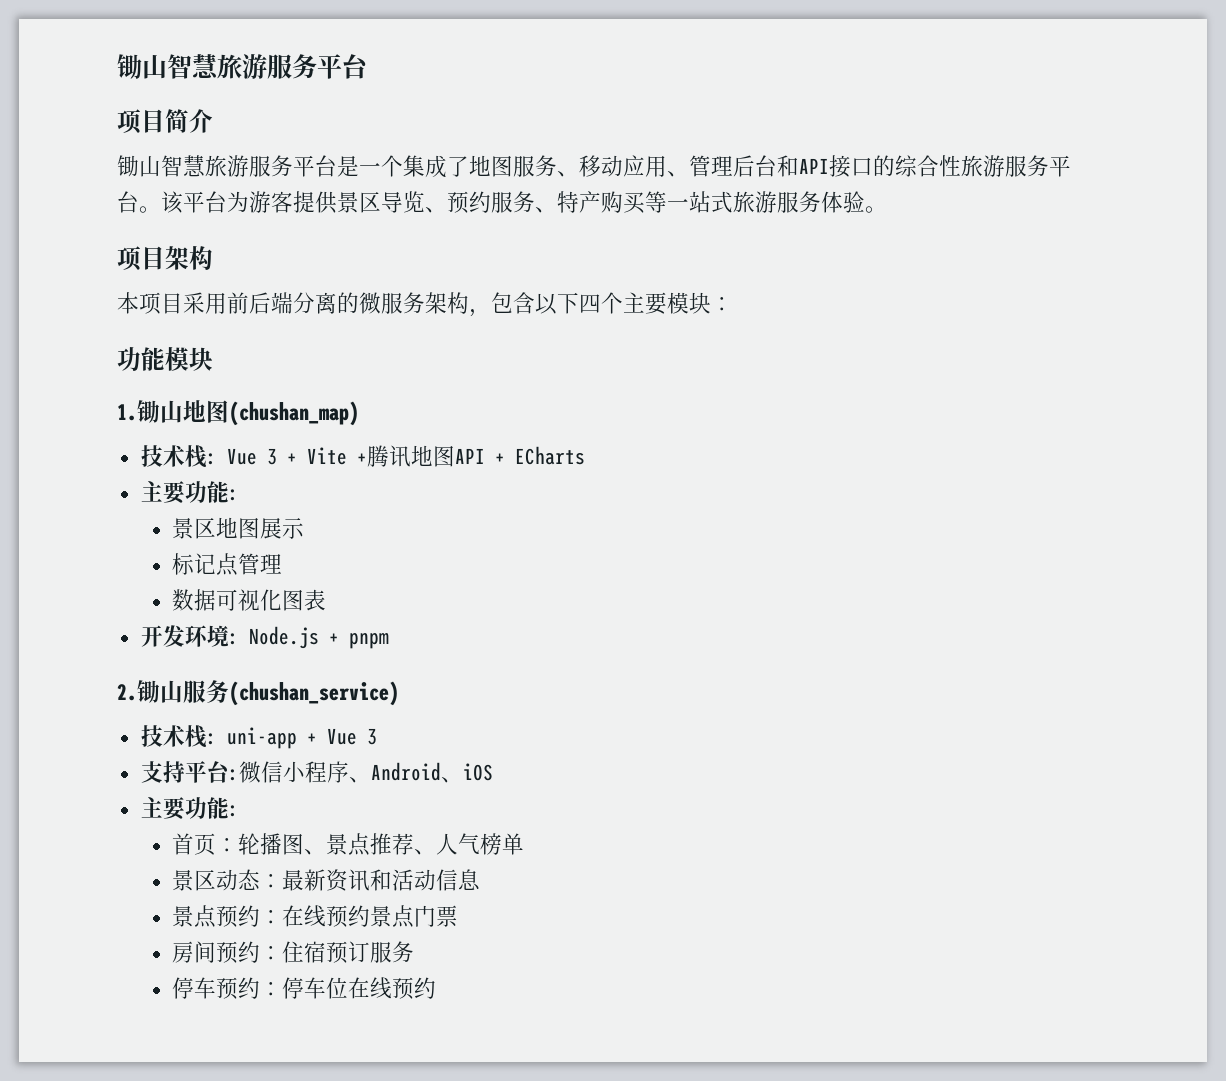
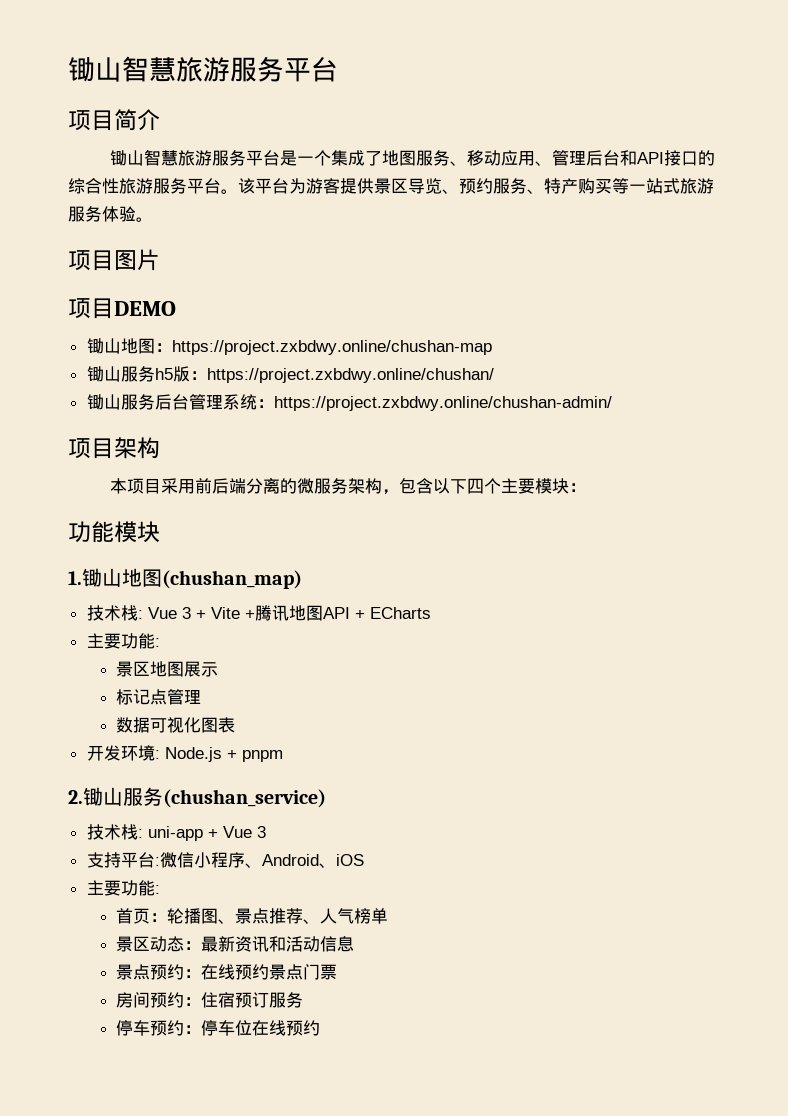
+ 项目图片
+ 项目DEMO
+ 锄山地图：https://project.zxbdwy.online/chushan-map
+ 锄山服务h5版：https://project.zxbdwy.online/chushan/
+ 锄山服务后台管理系统：https://project.zxbdwy.online/chushan-admin/

